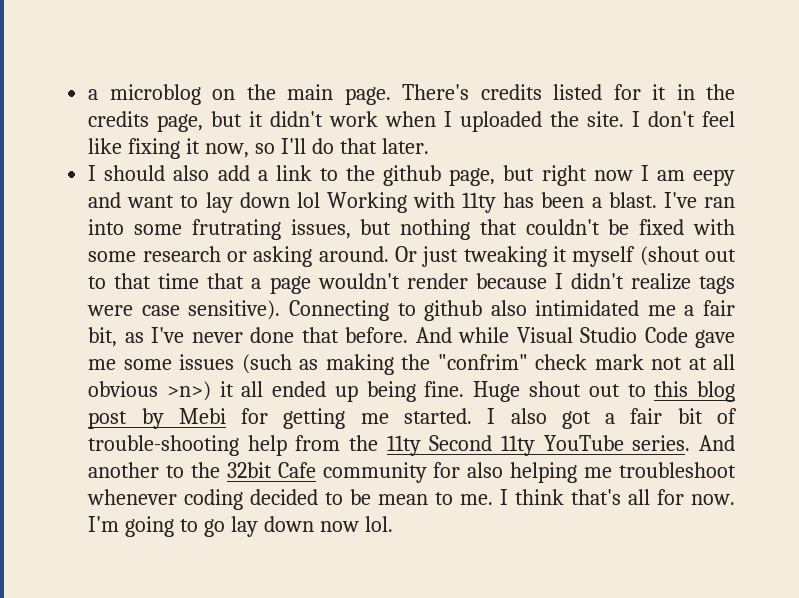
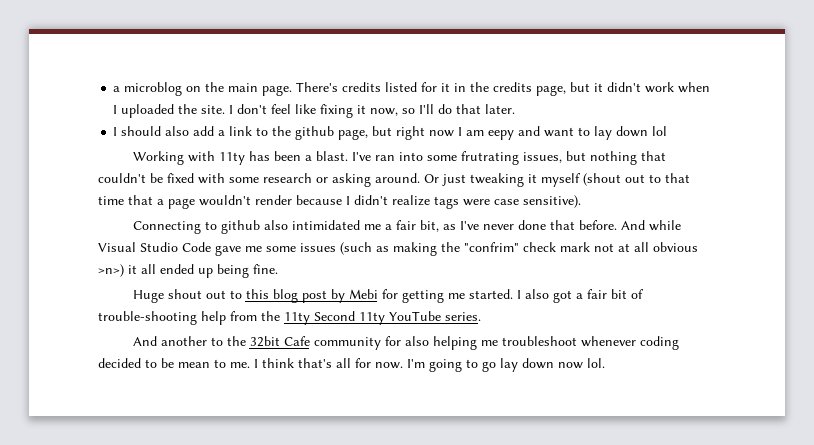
- I should also add a link to the github page, but right now I am eepy and want to lay down lol Working with 11ty has been a blast.
+ I should also add a link to the github page, but right now I am eepy and want to lay down lol
+ Working with 11ty has been a blast.
- Or just tweaking it myself (shout out to that time that a page wouldn't render because I didn't realize tags were case sensitive). Connecting to github also intimidated me a fair bit, as I've never done that before.
+ Or just tweaking it myself (shout out to that time that a page wouldn't render because I didn't realize tags were case sensitive).
+ Connecting to github also intimidated me a fair bit, as I've never done that before.
- And while Visual Studio Code gave me some issues (such as making the "confrim" check mark not at all obvious >n>) it all ended up being fine. Huge shout out to this blog post by Mebi for getting me started.
+ And while Visual Studio Code gave me some issues (such as making the "confrim" check mark not at all obvious >n>) it all ended up being fine.
+ Huge shout out to this blog post by Mebi for getting me started.
- I also got a fair bit of trouble-shooting help from the 11ty Second 11ty YouTube series. And another to the 32bit Cafe community for also helping me troubleshoot whenever coding decided to be mean to me.
+ I also got a fair bit of trouble-shooting help from the 11ty Second 11ty YouTube series.
+ And another to the 32bit Cafe community for also helping me troubleshoot whenever coding decided to be mean to me.

